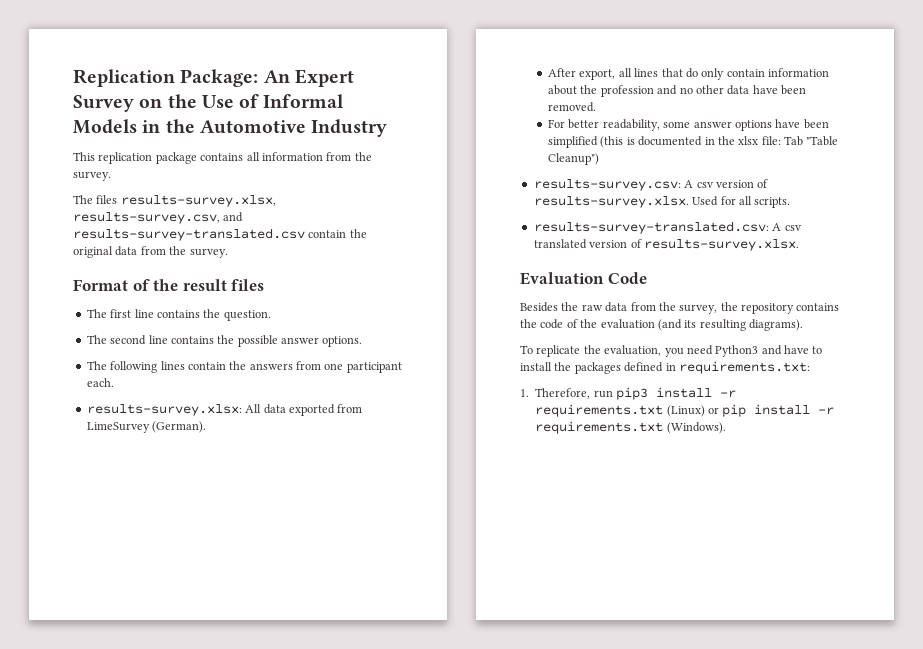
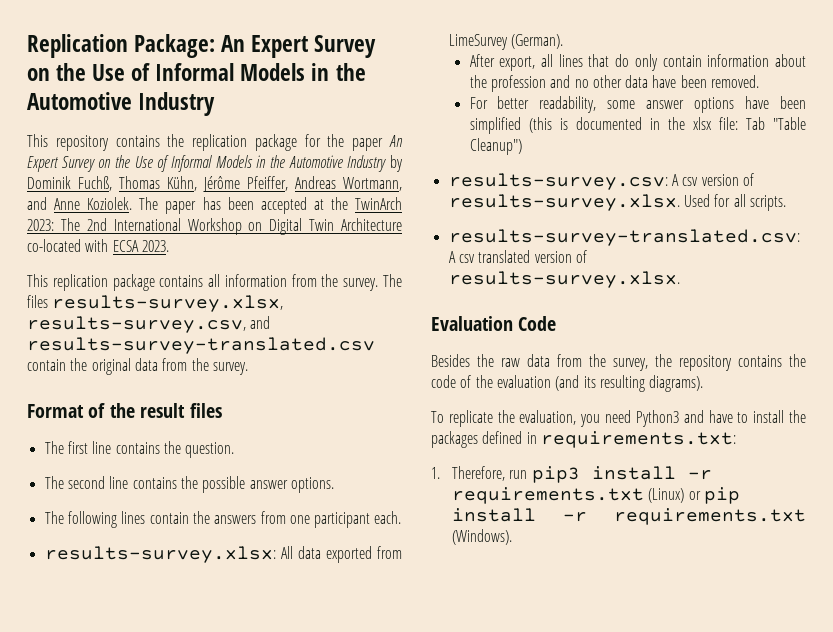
+ This repository contains the replication package for the paper An Expert Survey on the Use of Informal Models in the Automotive Industry by Dominik Fuchß, Thomas Kühn, Jérôme Pfeiffer, Andreas Wortmann, and Anne Koziolek. The paper has been accepted at the TwinArch 2023: The 2nd International Workshop on Digital Twin Architecture co-located with ECSA 2023.
- This replication package contains all information from the survey.
- The files results-survey.xlsx, results-survey.csv, and results-survey-translated.csv contain the original data from the survey.
+ This replication package contains all information from the survey. The files results-survey.xlsx, results-survey.csv, and results-survey-translated.csv contain the original data from the survey.

